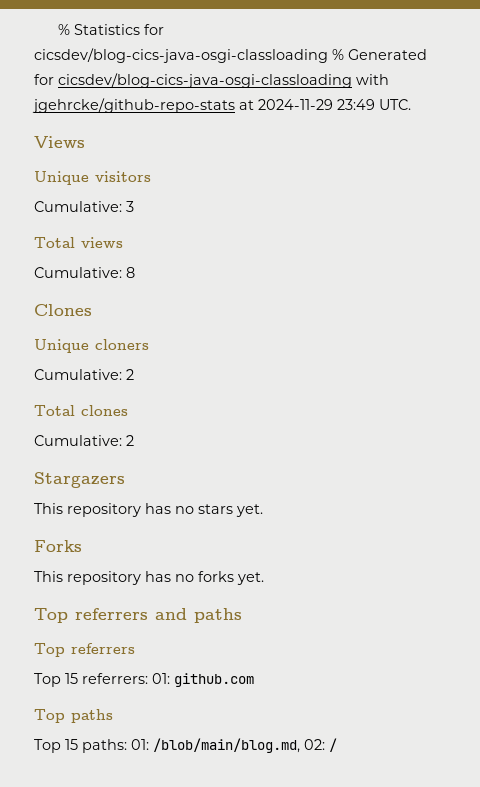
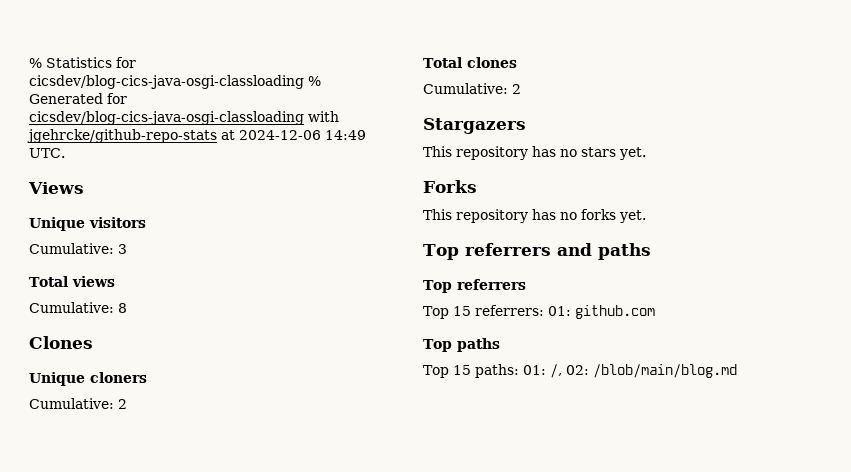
- % Statistics for cicsdev/blog-cics-java-osgi-classloading % Generated for cicsdev/blog-cics-java-osgi-classloading with jgehrcke/github-repo-stats at 2024-11-29 23:49 UTC.
+ % Statistics for cicsdev/blog-cics-java-osgi-classloading % Generated for cicsdev/blog-cics-java-osgi-classloading with jgehrcke/github-repo-stats at 2024-12-06 14:49 UTC.
- Top 15 paths: 01: /blob/main/blog.md, 02: /
+ Top 15 paths: 01: /, 02: /blob/main/blog.md

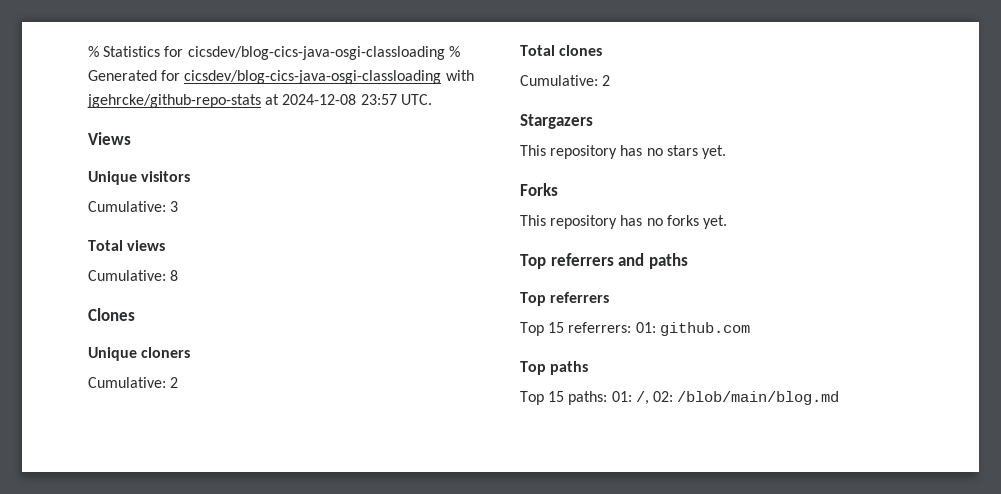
- % Statistics for cicsdev/blog-cics-java-osgi-classloading % Generated for cicsdev/blog-cics-java-osgi-classloading with jgehrcke/github-repo-stats at 2024-12-06 14:49 UTC.
+ % Statistics for cicsdev/blog-cics-java-osgi-classloading % Generated for cicsdev/blog-cics-java-osgi-classloading with jgehrcke/github-repo-stats at 2024-12-08 23:57 UTC.

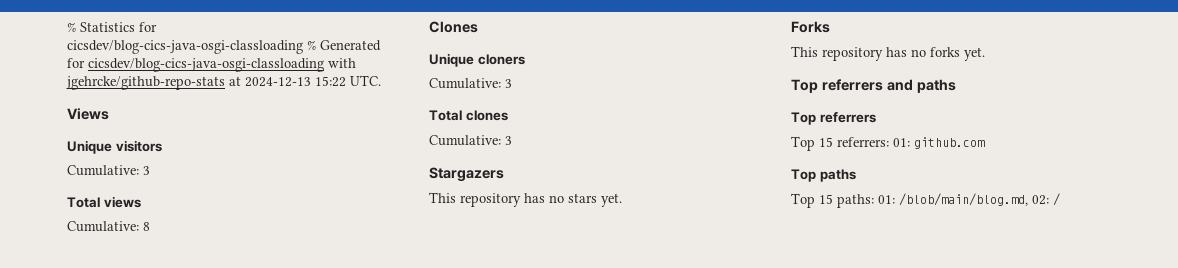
- % Statistics for cicsdev/blog-cics-java-osgi-classloading % Generated for cicsdev/blog-cics-java-osgi-classloading with jgehrcke/github-repo-stats at 2024-12-08 23:57 UTC.
+ % Statistics for cicsdev/blog-cics-java-osgi-classloading % Generated for cicsdev/blog-cics-java-osgi-classloading with jgehrcke/github-repo-stats at 2024-12-13 15:22 UTC.
  Unique cloners
- Cumulative: 2
+ Cumulative: 3
  Total clones
- Cumulative: 2
+ Cumulative: 3
- Top 15 paths: 01: /, 02: /blob/main/blog.md
+ Top 15 paths: 01: /blob/main/blog.md, 02: /

